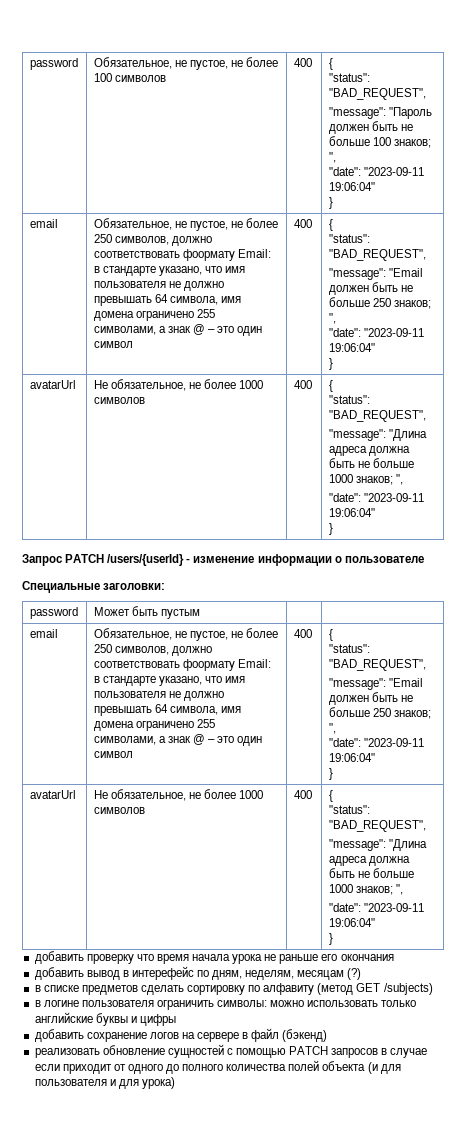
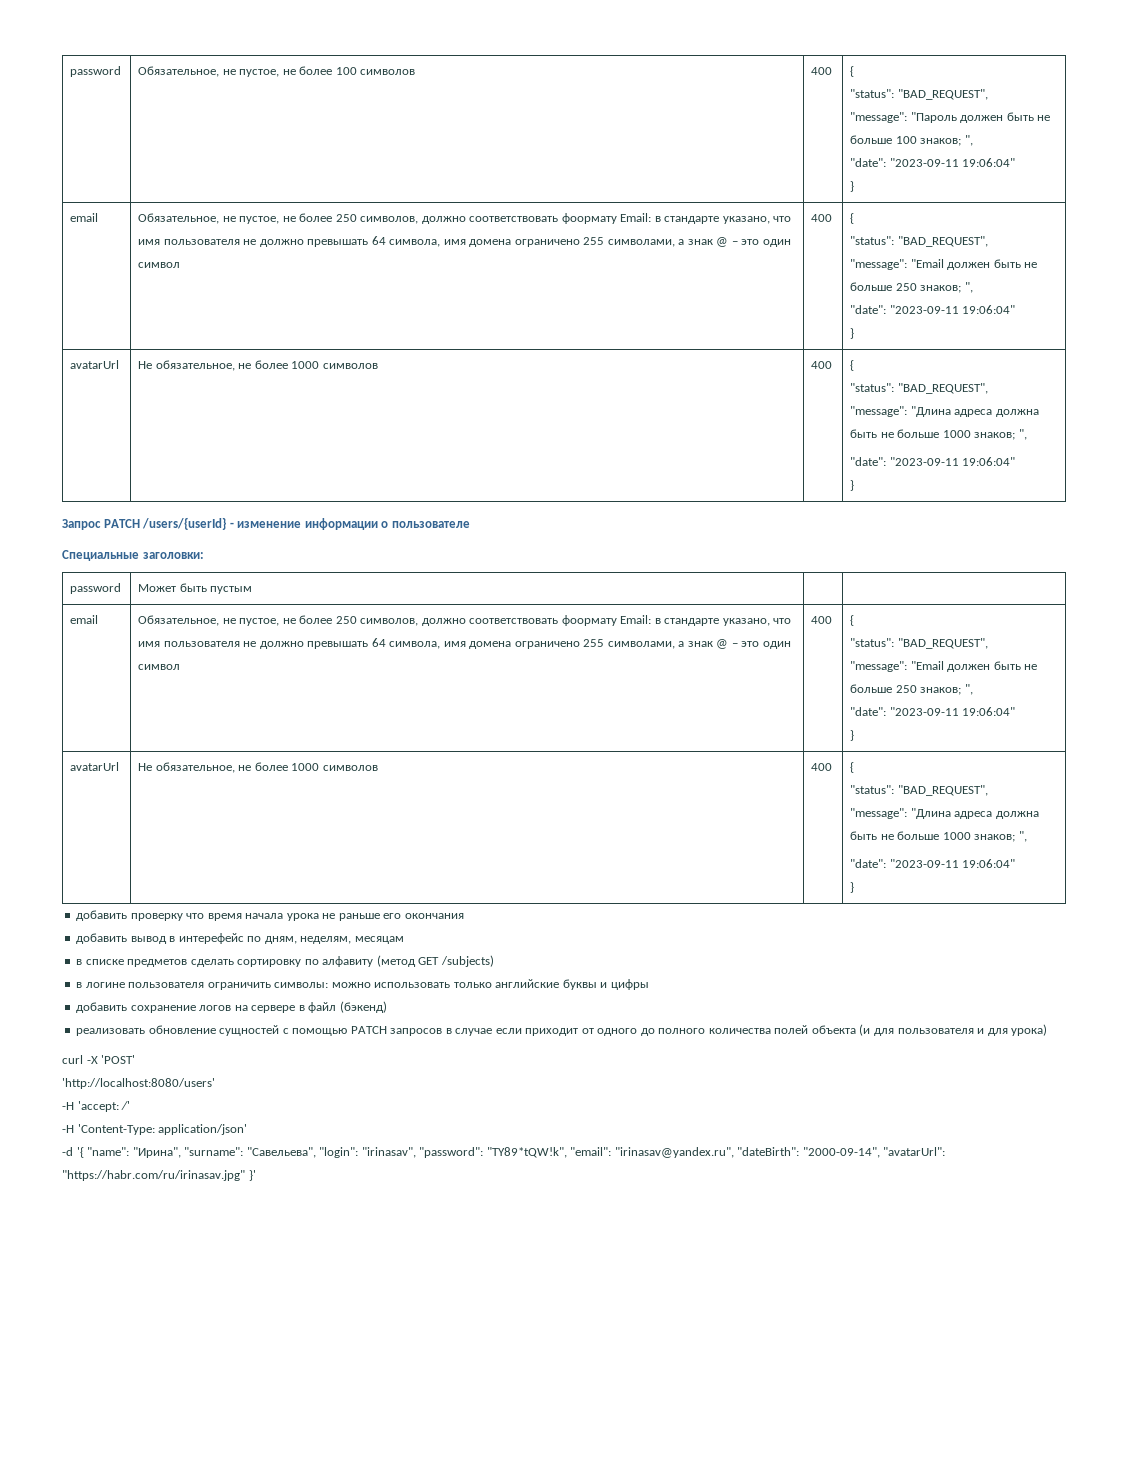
- добавить вывод в интерефейс по дням, неделям, месяцам (?)
+ добавить вывод в интерефейс по дням, неделям, месяцам
+ curl -X 'POST'
+ 'http://localhost:8080/users'
+ -H 'accept: /'
+ -H 'Content-Type: application/json'
+ -d '{ "name": "Ирина", "surname": "Савельева", "login": "irinasav", "password": "TY89*tQW!k", "email": "irinasav@yandex.ru", "dateBirth": "2000-09-14", "avatarUrl": "https://habr.com/ru/irinasav.jpg" }'

